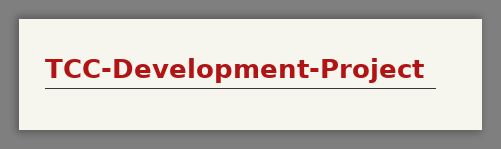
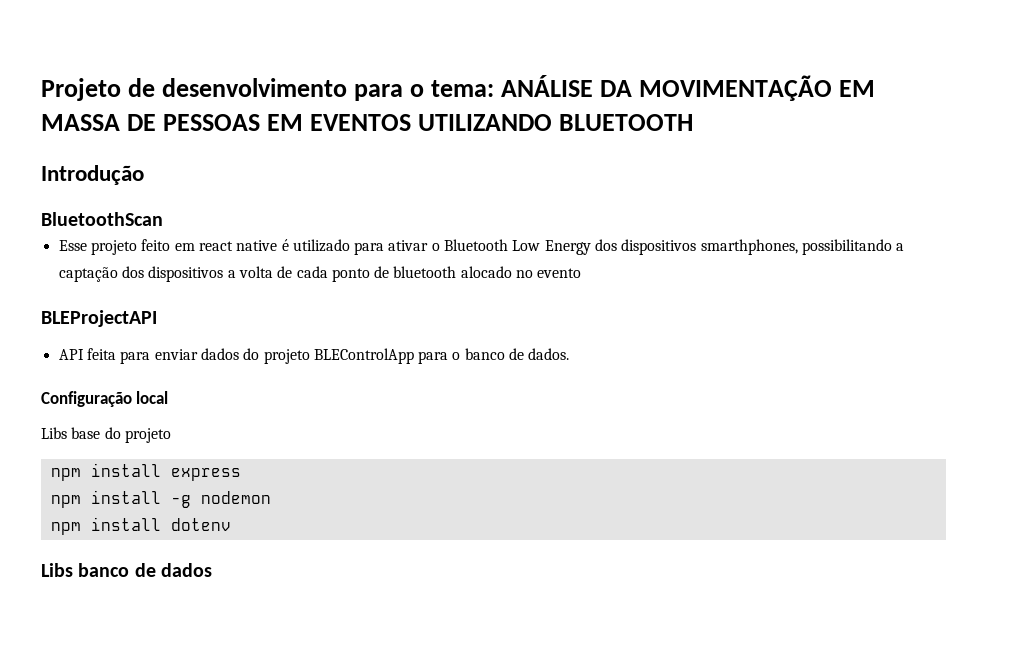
- TCC-Development-Project
+ Projeto de desenvolvimento para o tema: ANÁLISE DA MOVIMENTAÇÃO EM MASSA DE PESSOAS EM EVENTOS UTILIZANDO BLUETOOTH
+ Introdução
+ BluetoothScan
+ Esse projeto feito em react native é utilizado para ativar o Bluetooth Low Energy dos dispositivos smarthphones, possibilitando a captação dos dispositivos a volta de cada ponto de bluetooth alocado no evento
+ BLEProjectAPI
+ API feita para enviar dados do projeto BLEControlApp para o banco de dados.
+ Configuração local
+ Libs base do projeto
+ npm install express
+ npm install -g nodemon
+ npm install dotenv
+ Libs banco de dados

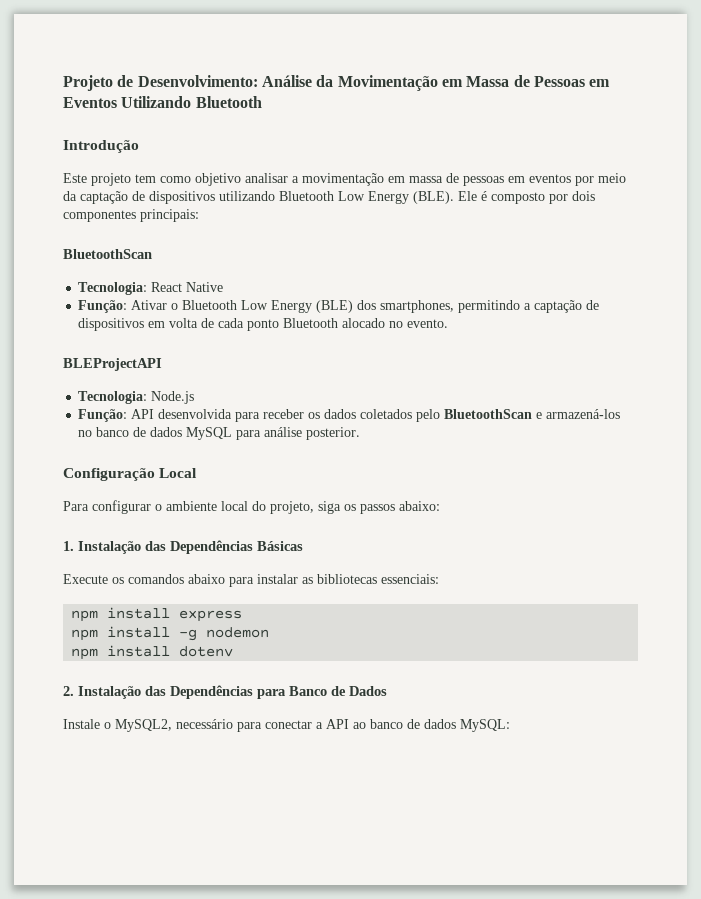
- Projeto de desenvolvimento para o tema: ANÁLISE DA MOVIMENTAÇÃO EM MASSA DE PESSOAS EM EVENTOS UTILIZANDO BLUETOOTH
+ Projeto de Desenvolvimento: Análise da Movimentação em Massa de Pessoas em Eventos Utilizando Bluetooth
  Introdução
+ Este projeto tem como objetivo analisar a movimentação em massa de pessoas em eventos por meio da captação de dispositivos utilizando Bluetooth Low Energy (BLE). Ele é composto por dois componentes principais:
  BluetoothScan
- Esse projeto feito em react native é utilizado para ativar o Bluetooth Low Energy dos dispositivos smarthphones, possibilitando a captação dos dispositivos a volta de cada ponto de bluetooth alocado no evento
+ Tecnologia: React Native
+ Função: Ativar o Bluetooth Low Energy (BLE) dos smartphones, permitindo a captação de dispositivos em volta de cada ponto Bluetooth alocado no evento.
- API feita para enviar dados do projeto BLEControlApp para o banco de dados.
- Configuração local
- Libs base do projeto
+ Tecnologia: Node.js
+ Função: API desenvolvida para receber os dados coletados pelo BluetoothScan e armazená-los no banco de dados MySQL para análise posterior.
+ Configuração Local
+ Para configurar o ambiente local do projeto, siga os passos abaixo:
+ 1. Instalação das Dependências Básicas
+ Execute os comandos abaixo para instalar as bibliotecas essenciais:
- Libs banco de dados
+ 2. Instalação das Dependências para Banco de Dados
+ Instale o MySQL2, necessário para conectar a API ao banco de dados MySQL:

